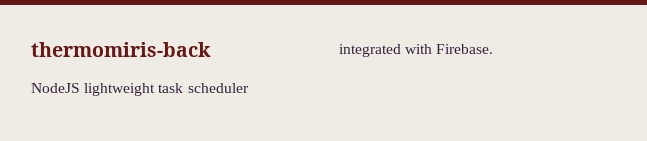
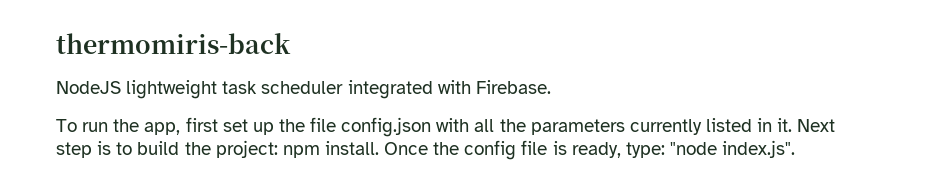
+ To run the app, first set up the file config.json with all the parameters currently listed in it. Next step is to build the project: npm install. Once the config file is ready, type: "node index.js".

